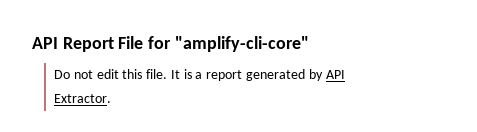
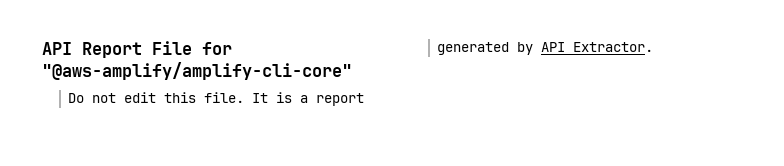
- API Report File for "amplify-cli-core"
+ API Report File for "@aws-amplify/amplify-cli-core"

